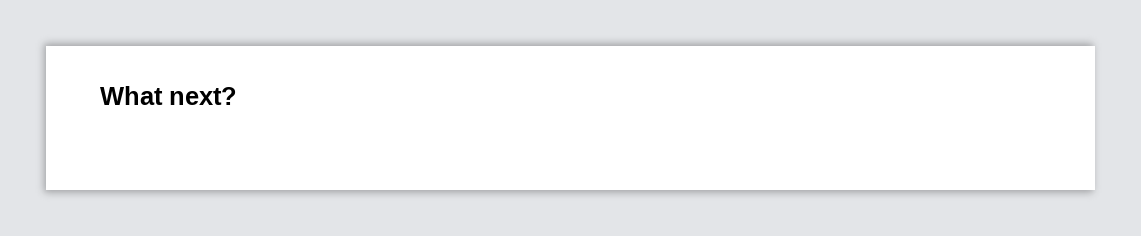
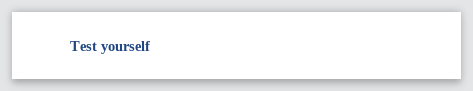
- What next?
+ Test yourself

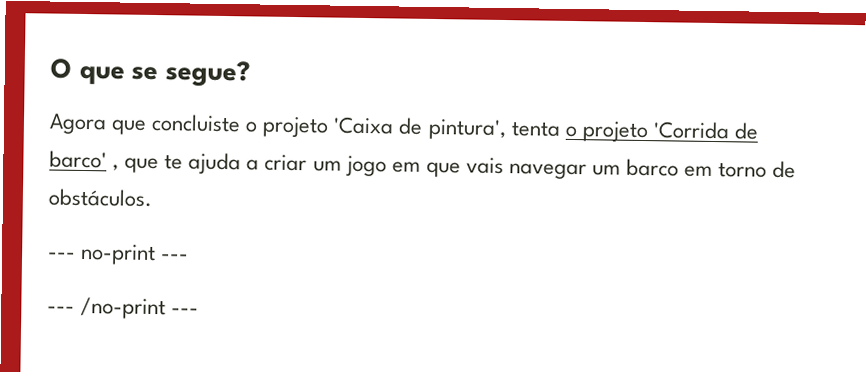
- Test yourself
+ O que se segue?
+ Agora que concluiste o projeto 'Caixa de pintura', tenta o projeto 'Corrida de barco' , que te ajuda a criar um jogo em que vais navegar um barco em torno de obstáculos.
+ --- no-print ---
+ --- /no-print ---

